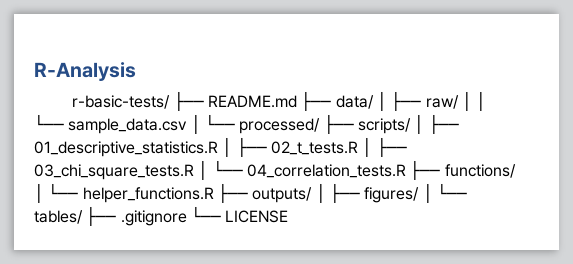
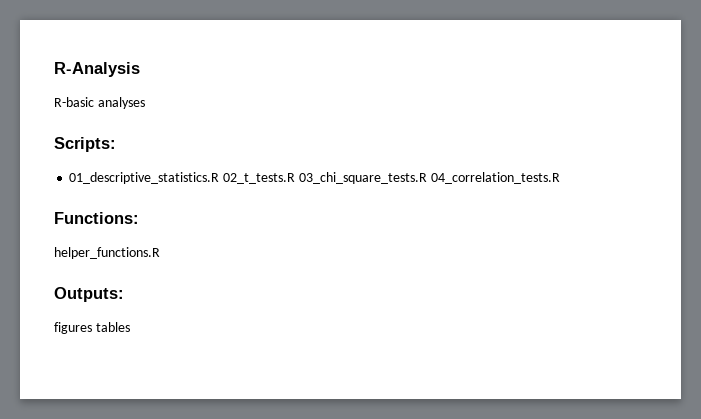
- r-basic-tests/ ├── README.md ├── data/ │ ├── raw/ │ │ └── sample_data.csv │ └── processed/ ├── scripts/ │ ├── 01_descriptive_statistics.R │ ├── 02_t_tests.R │ ├── 03_chi_square_tests.R │ └── 04_correlation_tests.R ├── functions/ │ └── helper_functions.R ├── outputs/ │ ├── figures/ │ └── tables/ ├── .gitignore └── LICENSE
+ R-basic analyses
+ Scripts:
+ 01_descriptive_statistics.R 02_t_tests.R 03_chi_square_tests.R 04_correlation_tests.R
+ Functions:
+ helper_functions.R
+ Outputs:
+ figures tables

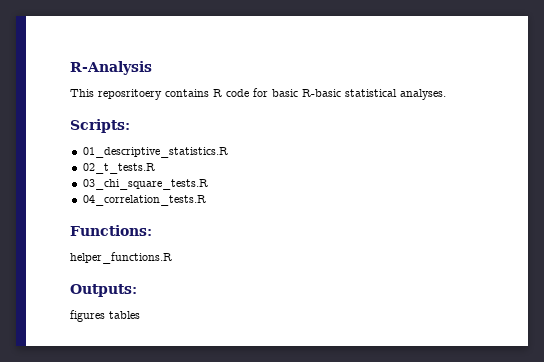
- R-basic analyses
+ This reposritoery contains R code for basic R-basic statistical analyses.
- 01_descriptive_statistics.R 02_t_tests.R 03_chi_square_tests.R 04_correlation_tests.R
+ 01_descriptive_statistics.R
+ 02_t_tests.R
+ 03_chi_square_tests.R
+ 04_correlation_tests.R

